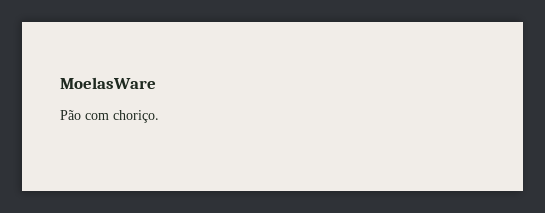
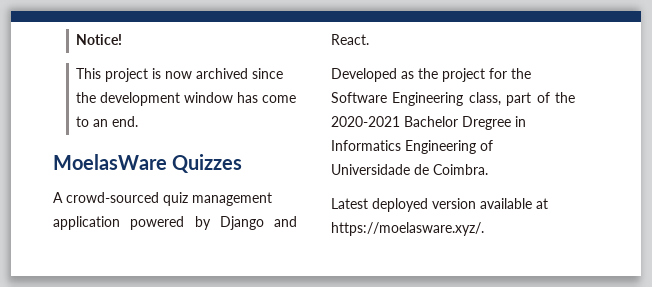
- MoelasWare
- Pão com choriço.
+ Notice!
+ This project is now archived since the development window has come to an end.
+ MoelasWare Quizzes
+ A crowd-sourced quiz management application powered by Django and React.
+ Developed as the project for the Software Engineering class, part of the 2020-2021 Bachelor Dregree in Informatics Engineering of Universidade de Coimbra.
+ Latest deployed version available at https://moelasware.xyz/.

